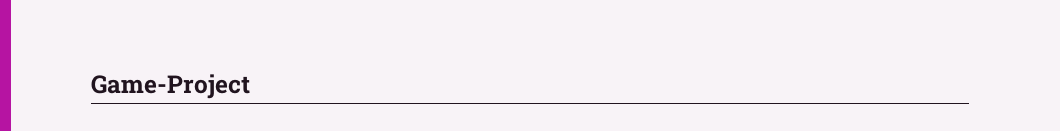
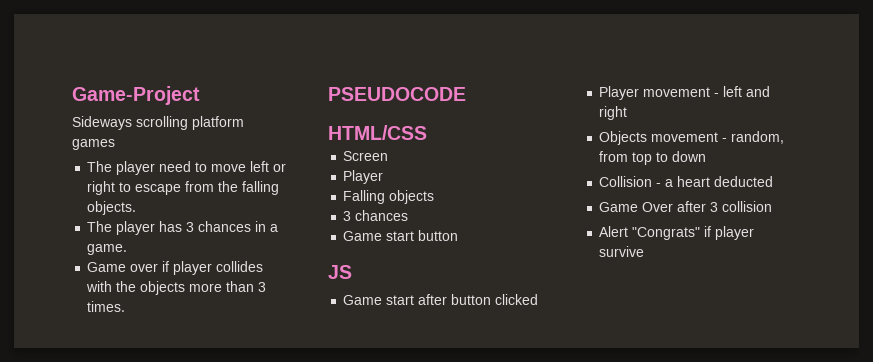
+ Sideways scrolling platform games
+ The player need to move left or right to escape from the falling objects.
+ The player has 3 chances in a game.
+ Game over if player collides with the objects more than 3 times.
+ PSEUDOCODE
+ HTML/CSS
+ Screen
+ Player
+ Falling objects
+ 3 chances
+ Game start button
+ JS
+ Game start after button clicked
+ Player movement - left and right
+ Objects movement - random, from top to down
+ Collision - a heart deducted
+ Game Over after 3 collision
+ Alert "Congrats" if player survive

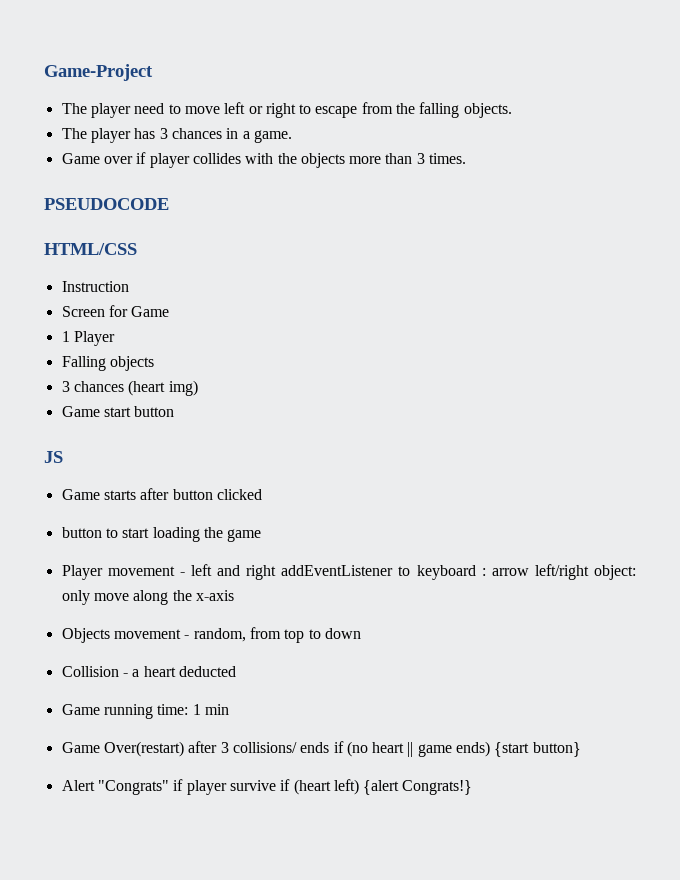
- Sideways scrolling platform games
+ Instruction
- Screen
- Player
+ Screen for Game
+ 1 Player
  Falling objects
- 3 chances
+ 3 chances (heart img)
- Game start after button clicked
+ Game starts after button clicked
+ button to start loading the game
- Player movement - left and right
+ Player movement - left and right addEventListener to keyboard : arrow left/right object: only move along the x-axis
- Game Over after 3 collision
+ Game running time: 1 min
+ Game Over(restart) after 3 collisions/ ends if (no heart || game ends) {start button}
- Alert "Congrats" if player survive
+ Alert "Congrats" if player survive if (heart left) {alert Congrats!}

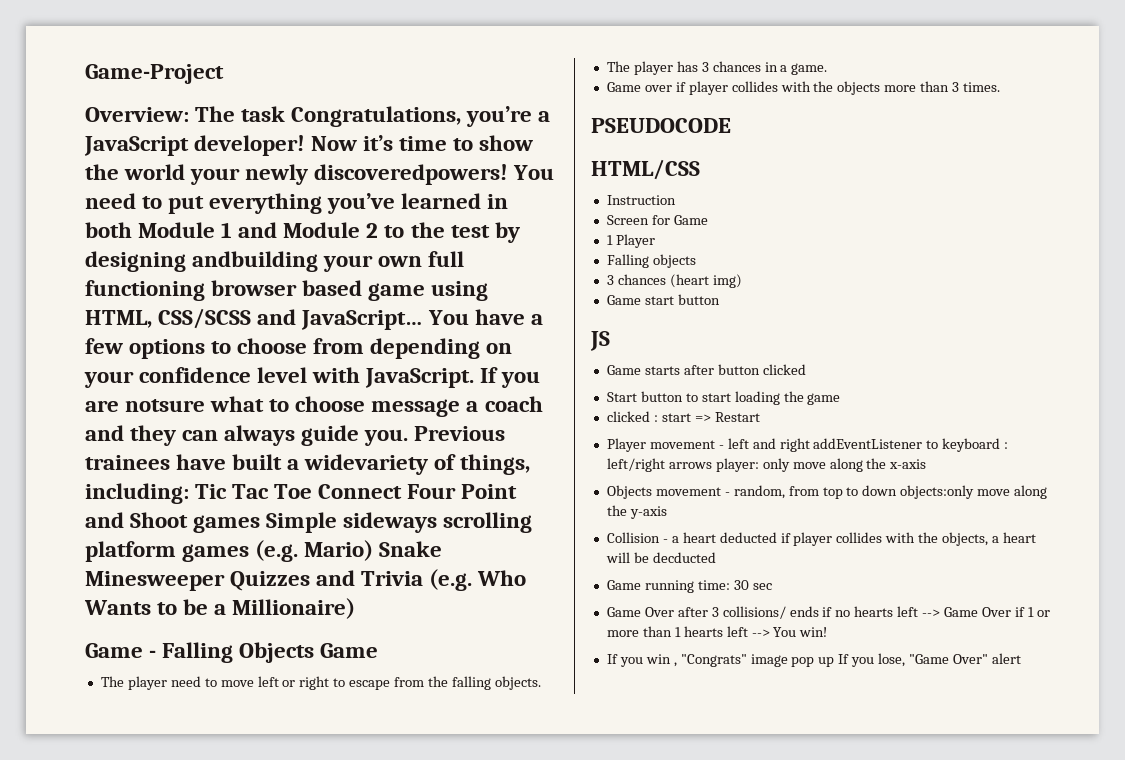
+ Overview: The task Congratulations, you’re a JavaScript developer! Now it’s time to show the world your newly discoveredpowers! You need to put everything you’ve learned in both Module 1 and Module 2 to the test by designing andbuilding your own full functioning browser based game using HTML, CSS/SCSS and JavaScript… You have a few options to choose from depending on your confidence level with JavaScript. If you are notsure what to choose message a coach and they can always guide you. Previous trainees have built a widevariety of things, including: Tic Tac Toe Connect Four Point and Shoot games Simple sideways scrolling platform games (e.g. Mario) Snake Minesweeper Quizzes and Trivia (e.g. Who Wants to be a Millionaire)
+ Game - Falling Objects Game
- button to start loading the game
+ Start button to start loading the game
+ clicked : start => Restart
- Player movement - left and right addEventListener to keyboard : arrow left/right object: only move along the x-axis
+ Player movement - left and right addEventListener to keyboard : left/right arrows player: only move along the x-axis
- Objects movement - random, from top to down
+ Objects movement - random, from top to down objects:only move along the y-axis
- Collision - a heart deducted
+ Collision - a heart deducted if player collides with the objects, a heart will be decducted
- Game running time: 1 min
- Game Over(restart) after 3 collisions/ ends if (no heart || game ends) {start button}
- Alert "Congrats" if player survive if (heart left) {alert Congrats!}
+ Game running time: 30 sec
+ Game Over after 3 collisions/ ends if no hearts left --> Game Over if 1 or more than 1 hearts left --> You win!
+ If you win , "Congrats" image pop up If you lose, "Game Over" alert

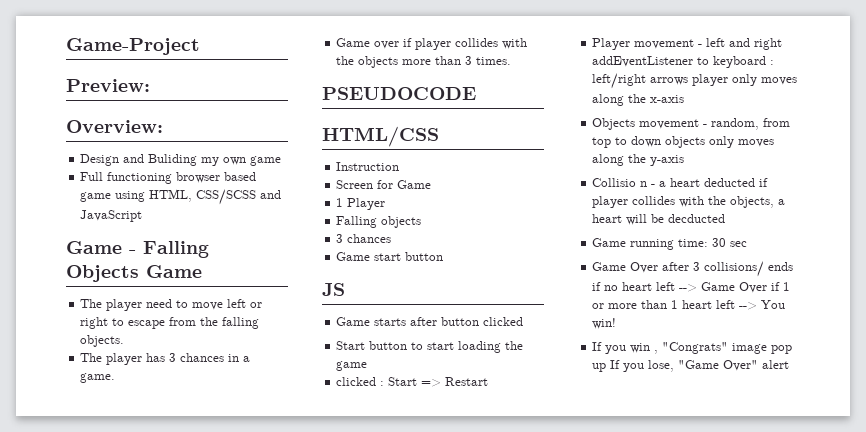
+ Preview:
- Overview: The task Congratulations, you’re a JavaScript developer! Now it’s time to show the world your newly discoveredpowers! You need to put everything you’ve learned in both Module 1 and Module 2 to the test by designing andbuilding your own full functioning browser based game using HTML, CSS/SCSS and JavaScript… You have a few options to choose from depending on your confidence level with JavaScript. If you are notsure what to choose message a coach and they can always guide you. Previous trainees have built a widevariety of things, including: Tic Tac Toe Connect Four Point and Shoot games Simple sideways scrolling platform games (e.g. Mario) Snake Minesweeper Quizzes and Trivia (e.g. Who Wants to be a Millionaire)
+ Overview:
+ Design and Buliding my own game
+ Full functioning browser based game using HTML, CSS/SCSS and JavaScript
  Falling objects
- 3 chances (heart img)
+ 3 chances
- clicked : start => Restart
+ clicked : Start => Restart
- Player movement - left and right addEventListener to keyboard : left/right arrows player: only move along the x-axis
+ Player movement - left and right addEventListener to keyboard : left/right arrows player only moves along the x-axis
- Objects movement - random, from top to down objects:only move along the y-axis
+ Objects movement - random, from top to down objects only moves along the y-axis
- Collision - a heart deducted if player collides with the objects, a heart will be decducted
+ Collisio n - a heart deducted if player collides with the objects, a heart will be decducted
- Game Over after 3 collisions/ ends if no hearts left --> Game Over if 1 or more than 1 hearts left --> You win!
+ Game Over after 3 collisions/ ends if no heart left --> Game Over if 1 or more than 1 heart left --> You win!

